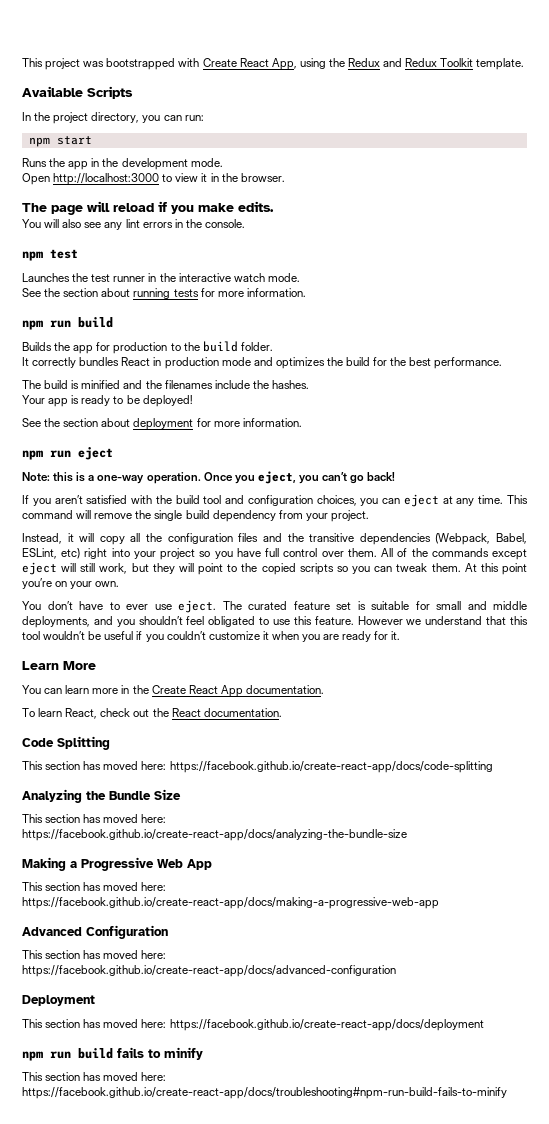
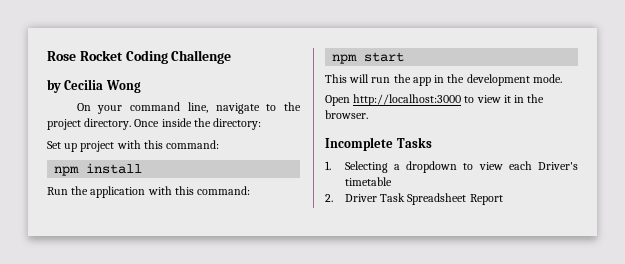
- This project was bootstrapped with Create React App, using the Redux and Redux Toolkit template.
- Available Scripts
- In the project directory, you can run:
+ Rose Rocket Coding Challenge
+ by Cecilia Wong
+ On your command line, navigate to the project directory. Once inside the directory:
+ Set up project with this command:
+ npm install
+ Run the application with this command:
- Runs the app in the development mode.
+ This will run the app in the development mode.
- The page will reload if you make edits.
- You will also see any lint errors in the console.
- npm test
- Launches the test runner in the interactive watch mode.
- See the section about running tests for more information.
- npm run build
- Builds the app for production to the build folder.
- It correctly bundles React in production mode and optimizes the build for the best performance.
- The build is minified and the filenames include the hashes.
- Your app is ready to be deployed!
- See the section about deployment for more information.
- npm run eject
- Note: this is a one-way operation. Once you eject, you can’t go back!
- If you aren’t satisfied with the build tool and configuration choices, you can eject at any time. This command will remove the single build dependency from your project.
- Instead, it will copy all the configuration files and the transitive dependencies (Webpack, Babel, ESLint, etc) right into your project so you have full control over them. All of the commands except eject will still work, but they will point to the copied scripts so you can tweak them. At this point you’re on your own.
- You don’t have to ever use eject. The curated feature set is suitable for small and middle deployments, and you shouldn’t feel obligated to use this feature. However we understand that this tool wouldn’t be useful if you couldn’t customize it when you are ready for it.
- Learn More
- You can learn more in the Create React App documentation.
- To learn React, check out the React documentation.
- Code Splitting
- This section has moved here: https://facebook.github.io/create-react-app/docs/code-splitting
- Analyzing the Bundle Size
- This section has moved here: https://facebook.github.io/create-react-app/docs/analyzing-the-bundle-size
- Making a Progressive Web App
- This section has moved here: https://facebook.github.io/create-react-app/docs/making-a-progressive-web-app
- Advanced Configuration
- This section has moved here: https://facebook.github.io/create-react-app/docs/advanced-configuration
- Deployment
- This section has moved here: https://facebook.github.io/create-react-app/docs/deployment
- npm run build fails to minify
- This section has moved here: https://facebook.github.io/create-react-app/docs/troubleshooting#npm-run-build-fails-to-minify
+ Incomplete Tasks
+ 1. Selecting a dropdown to view each Driver's timetable
+ 2. Driver Task Spreadsheet Report

